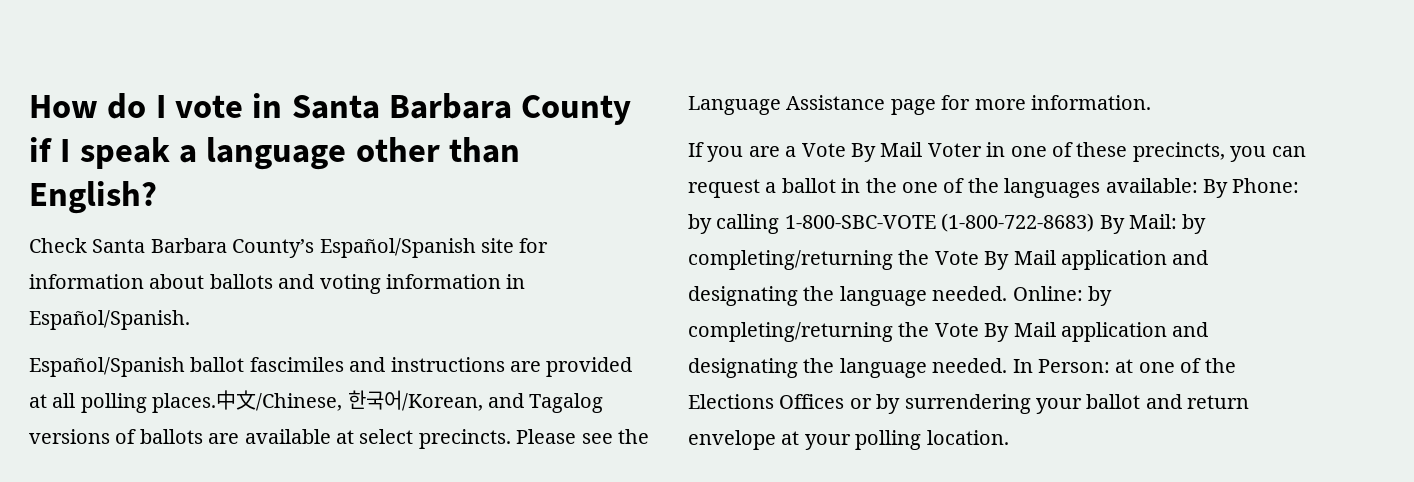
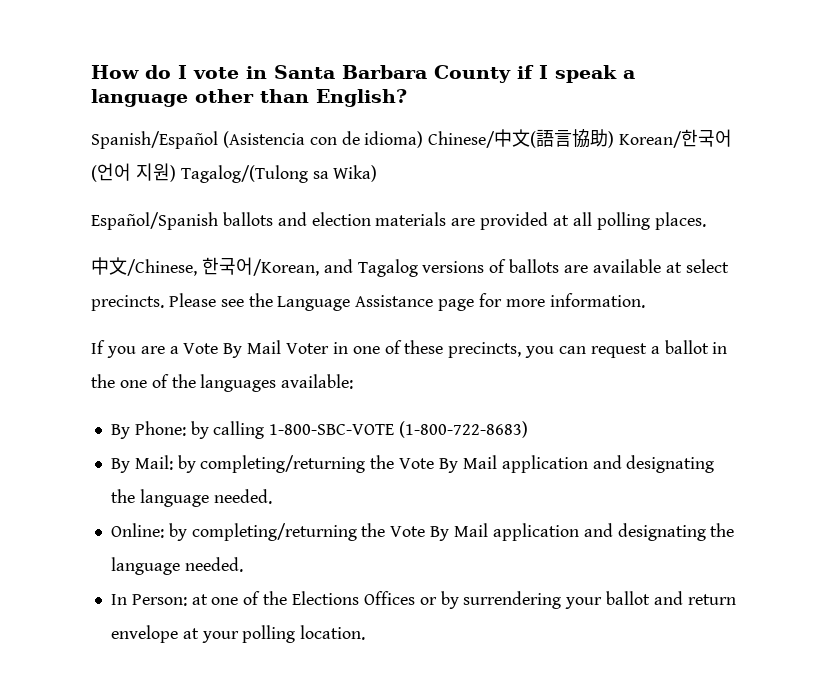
- Check Santa Barbara County’s Español/Spanish site for information about ballots and voting information in Español/Spanish.
- Español/Spanish ballot fascimiles and instructions are provided at all polling places.中文/Chinese, 한국어/Korean, and Tagalog versions of ballots are available at select precincts.
+ Spanish/Español (Asistencia con de idioma) Chinese/中文(語言協助) Korean/한국어 (언어 지원) Tagalog/(Tulong sa Wika)
+ Español/Spanish ballots and election materials are provided at all polling places.
+ 中文/Chinese, 한국어/Korean, and Tagalog versions of ballots are available at select precincts.
- If you are a Vote By Mail Voter in one of these precincts, you can request a ballot in the one of the languages available: By Phone:
+ If you are a Vote By Mail Voter in one of these precincts, you can request a ballot in the one of the languages available:
+ By Phone:
- by calling 1-800-SBC-VOTE (1-800-722-8683) By Mail: by completing/returning the Vote By Mail application and designating the language needed. Online: by completing/returning the Vote By Mail application and designating the language needed. In Person:
+ by calling 1-800-SBC-VOTE (1-800-722-8683)
+ By Mail: by completing/returning the Vote By Mail application and designating the language needed.
+ Online: by completing/returning the Vote By Mail application and designating the language needed.
+ In Person:

